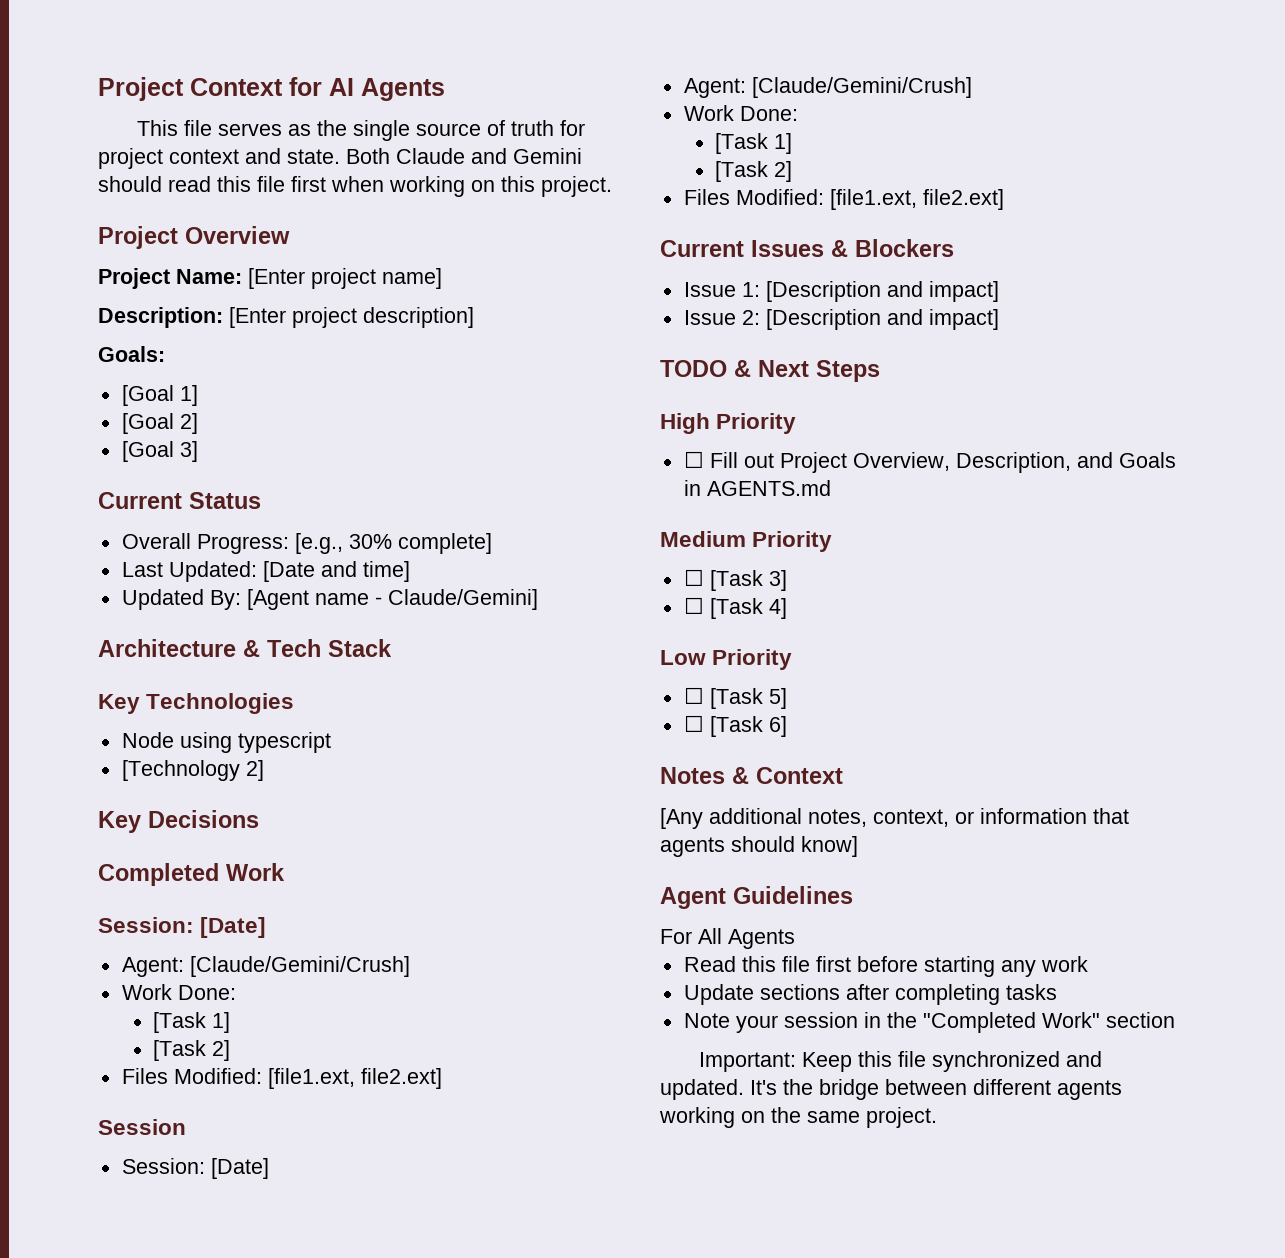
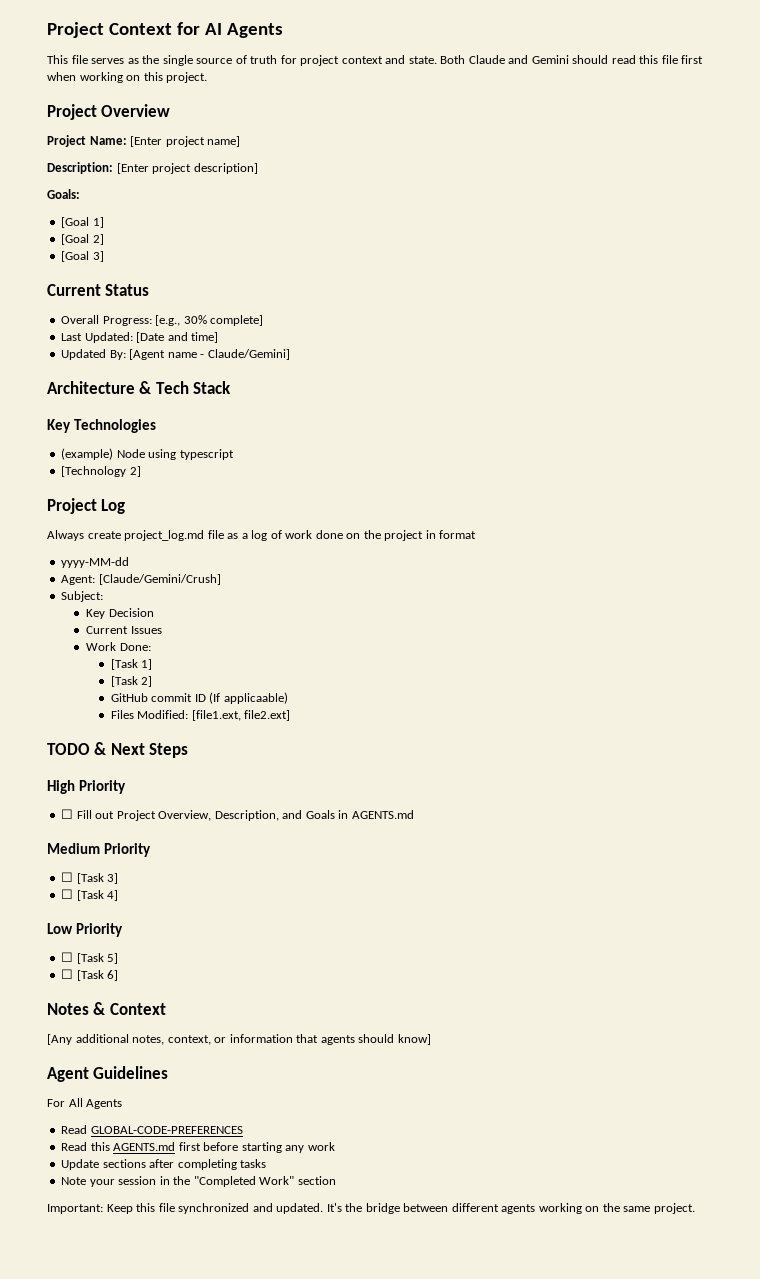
- Node using typescript
+ (example) Node using typescript
- Key Decisions
- Completed Work
- Session: [Date]
+ Project Log
+ Always create project_log.md file as a log of work done on the project in format
+ yyyy-MM-dd
  Agent: [Claude/Gemini/Crush]
+ Subject:
+ Key Decision
+ Current Issues
  Work Done:
  [Task 1]
  [Task 2]
+ GitHub commit ID (If applicaable)
  Files Modified: [file1.ext, file2.ext]
- Session
- Session: [Date]
- Agent: [Claude/Gemini/Crush]
- Work Done:
- [Task 1]
- [Task 2]
- Files Modified: [file1.ext, file2.ext]
- Current Issues & Blockers
- Issue 1: [Description and impact]
- Issue 2: [Description and impact]
+ Read GLOBAL-CODE-PREFERENCES
- Read this file first before starting any work
+ Read this AGENTS.md first before starting any work

